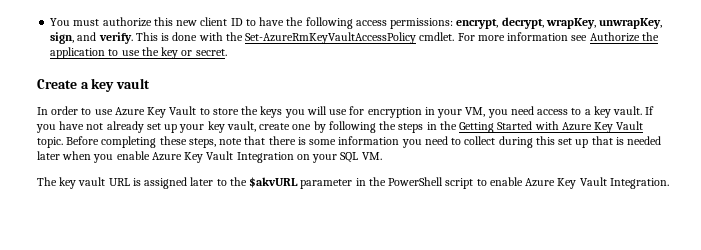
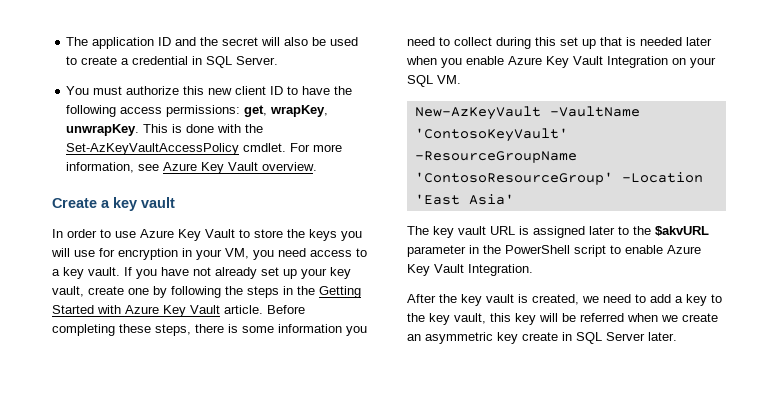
+ The application ID and the secret will also be used to create a credential in SQL Server.
- You must authorize this new client ID to have the following access permissions: encrypt, decrypt, wrapKey, unwrapKey, sign, and verify.
+ You must authorize this new client ID to have the following access permissions: get, wrapKey, unwrapKey.
- This is done with the Set-AzureRmKeyVaultAccessPolicy cmdlet.
+ This is done with the Set-AzKeyVaultAccessPolicy cmdlet.
- For more information see Authorize the application to use the key or secret.
+ For more information, see Azure Key Vault overview.
- If you have not already set up your key vault, create one by following the steps in the Getting Started with Azure Key Vault topic.
+ If you have not already set up your key vault, create one by following the steps in the Getting Started with Azure Key Vault article.
- Before completing these steps, note that there is some information you need to collect during this set up that is needed later when you enable Azure Key Vault Integration on your SQL VM.
+ Before completing these steps, there is some information you need to collect during this set up that is needed later when you enable Azure Key Vault Integration on your SQL VM.
+ New-AzKeyVault -VaultName 'ContosoKeyVault' -ResourceGroupName 'ContosoResourceGroup' -Location 'East Asia'
+ After the key vault is created, we need to add a key to the key vault, this key will be referred when we create an asymmetric key create in SQL Server later.

